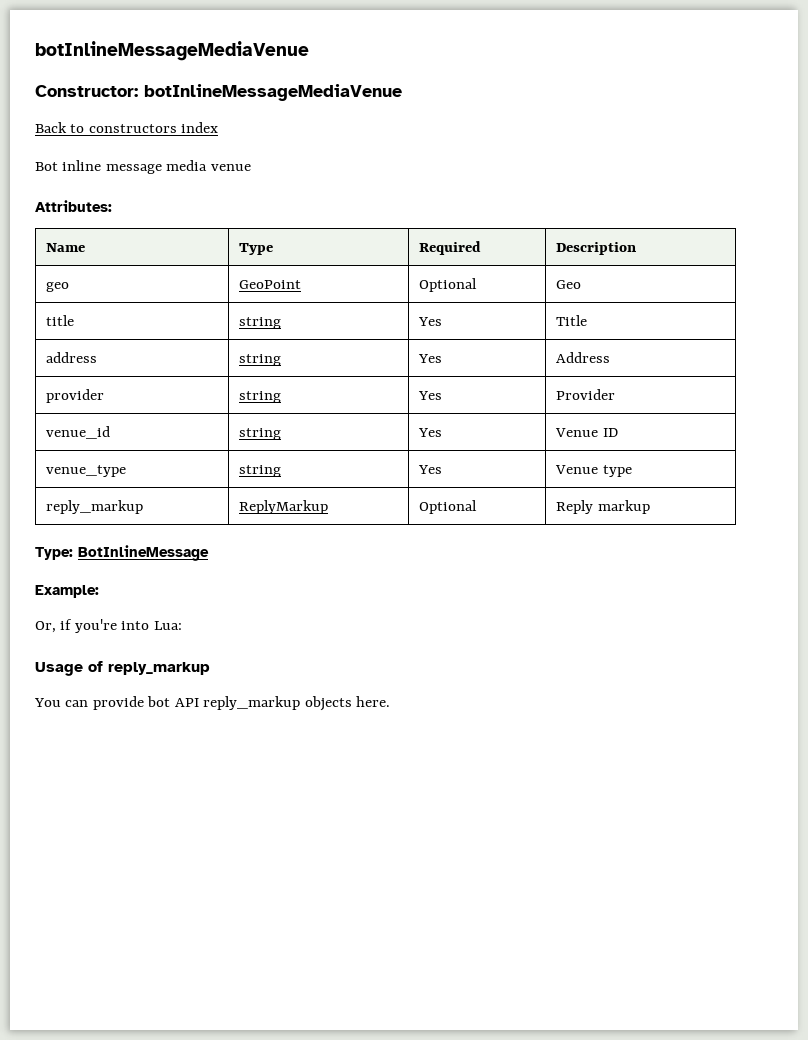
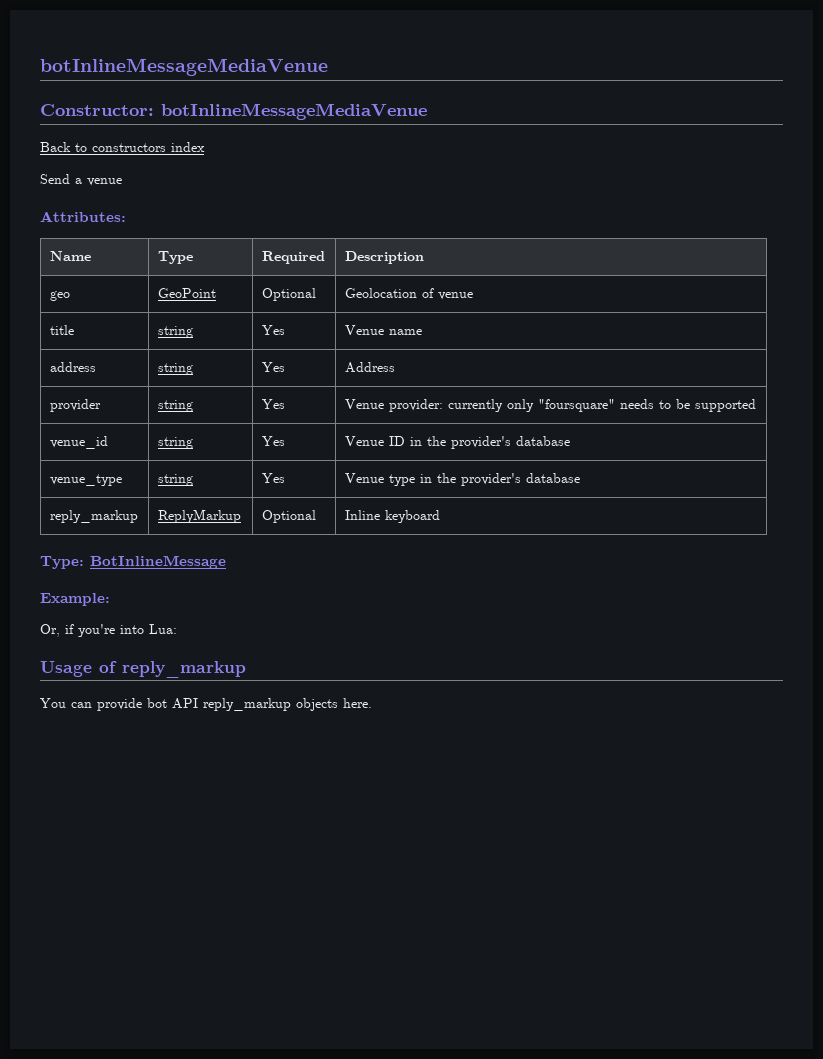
- Bot inline message media venue
+ Send a venue
- geo | GeoPoint | Optional | Geo
+ geo | GeoPoint | Optional | Geolocation of venue
- title | string | Yes | Title
+ title | string | Yes | Venue name
- provider | string | Yes | Provider
+ provider | string | Yes | Venue provider: currently only "foursquare" needs to be supported
- venue_id | string | Yes | Venue ID
+ venue_id | string | Yes | Venue ID in the provider's database
- venue_type | string | Yes | Venue type
+ venue_type | string | Yes | Venue type in the provider's database
- reply_markup | ReplyMarkup | Optional | Reply markup
+ reply_markup | ReplyMarkup | Optional | Inline keyboard

